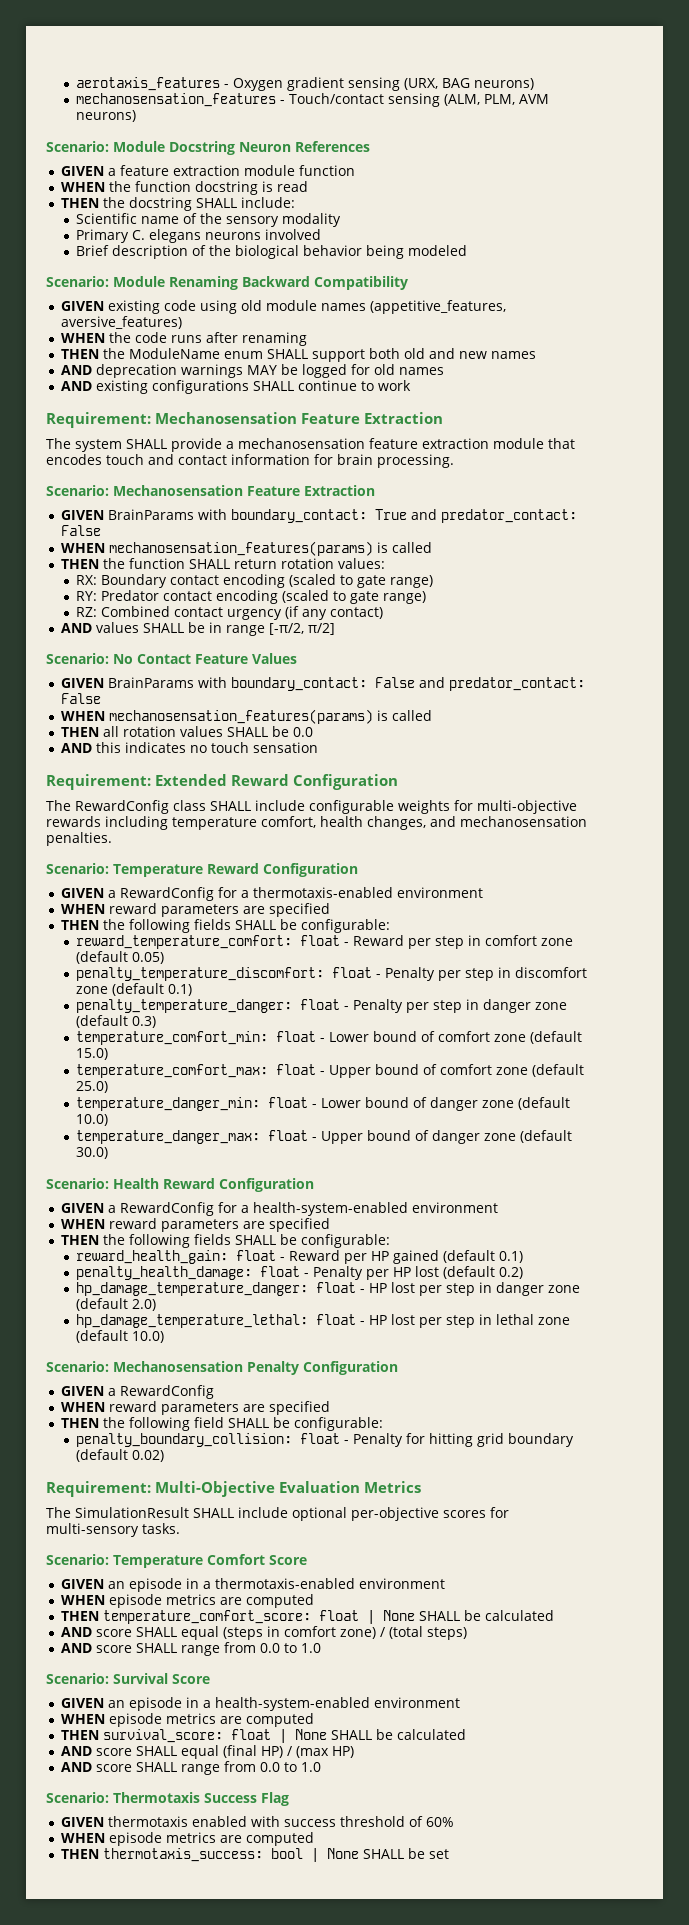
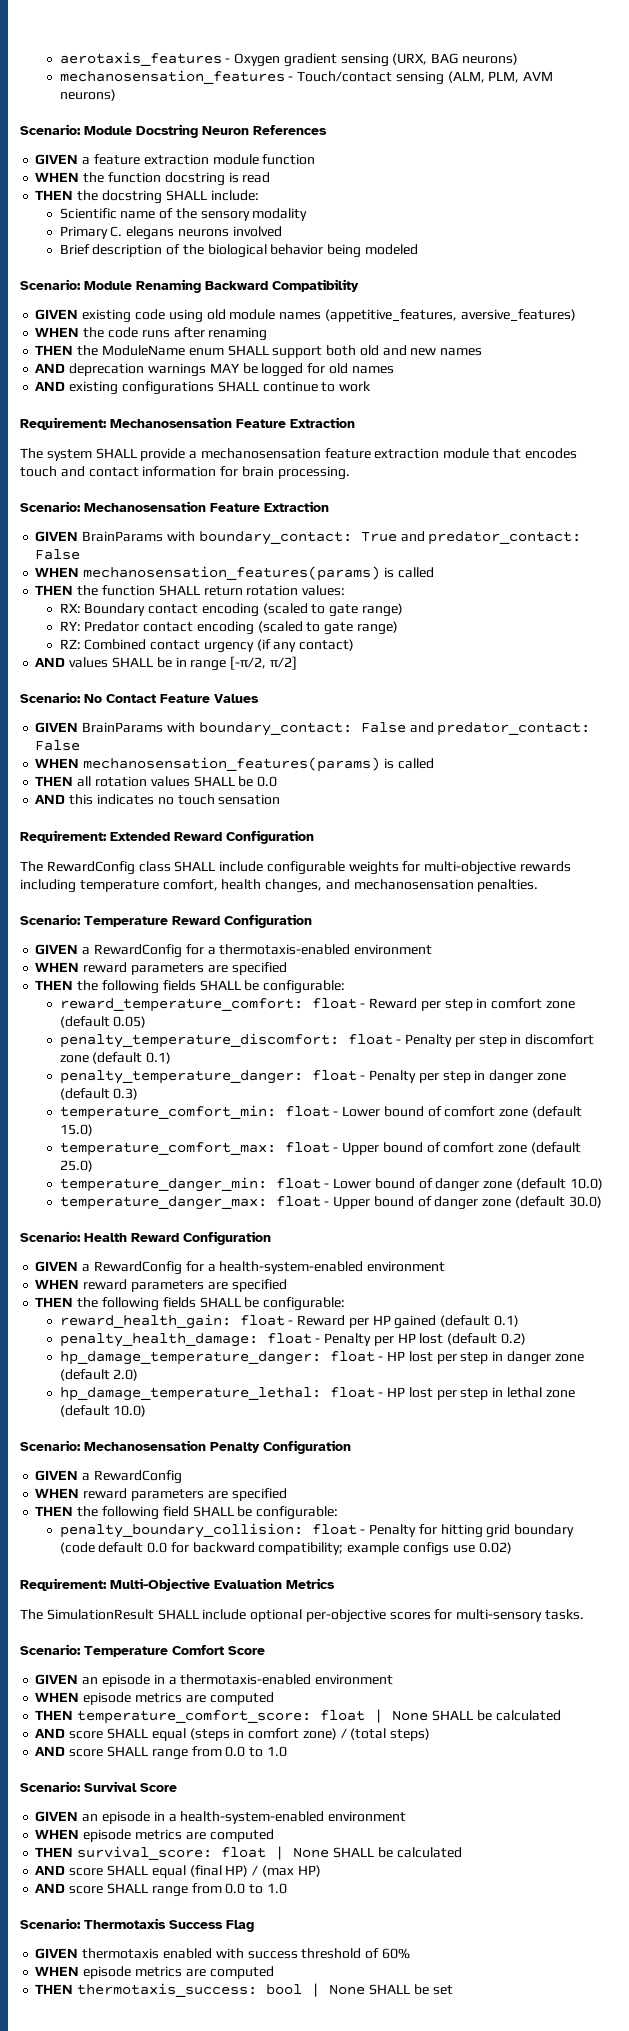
- penalty_boundary_collision: float - Penalty for hitting grid boundary (default 0.02)
+ penalty_boundary_collision: float - Penalty for hitting grid boundary (code default 0.0 for backward compatibility; example configs use 0.02)

